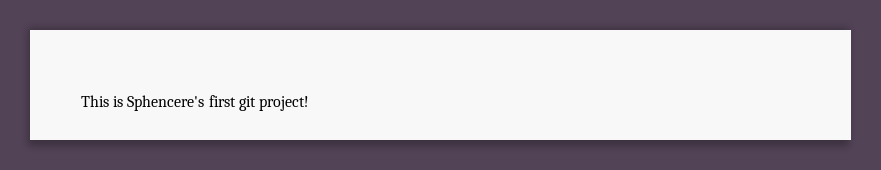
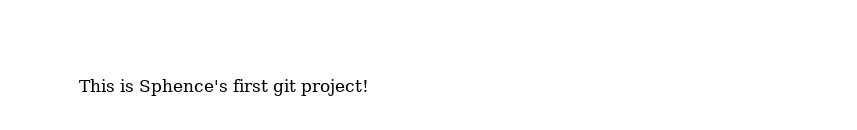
- This is Sphencere's first git project!
+ This is Sphence's first git project!

